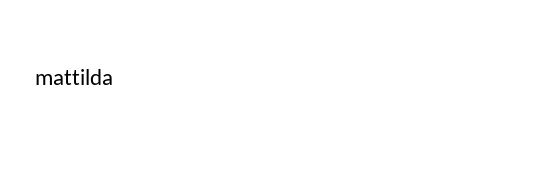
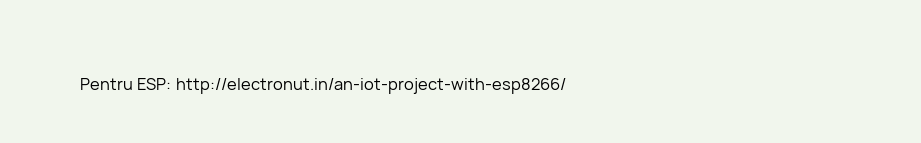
- mattilda
+ Pentru ESP: http://electronut.in/an-iot-project-with-esp8266/

